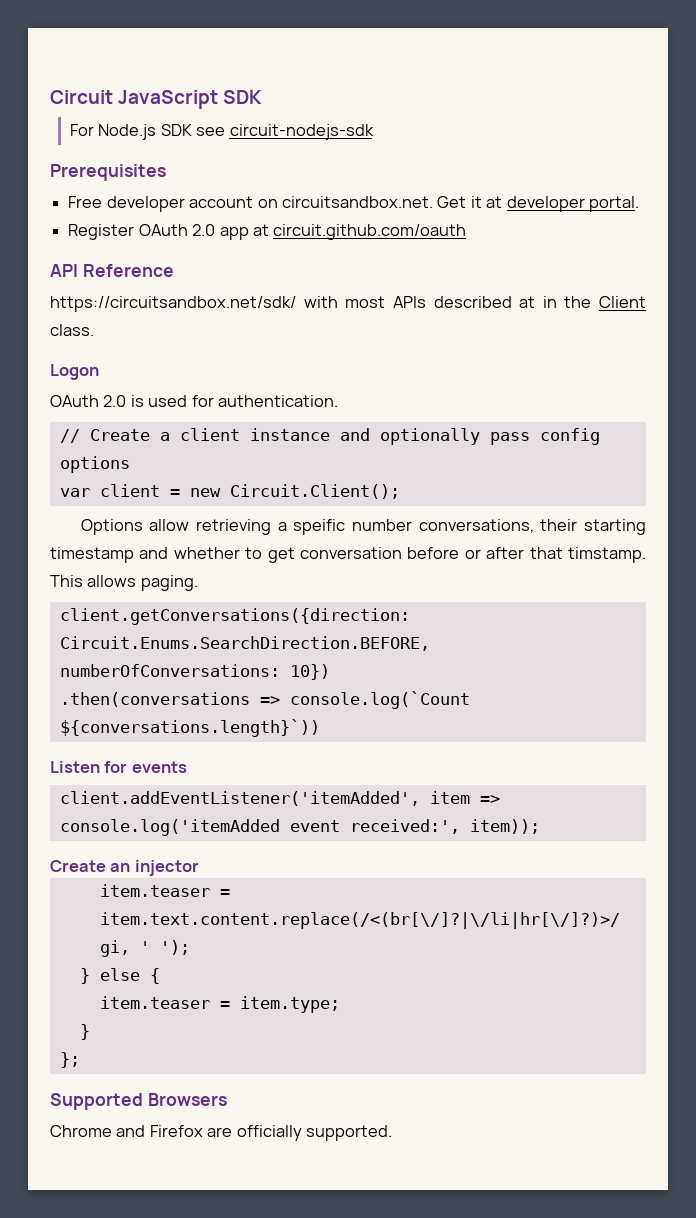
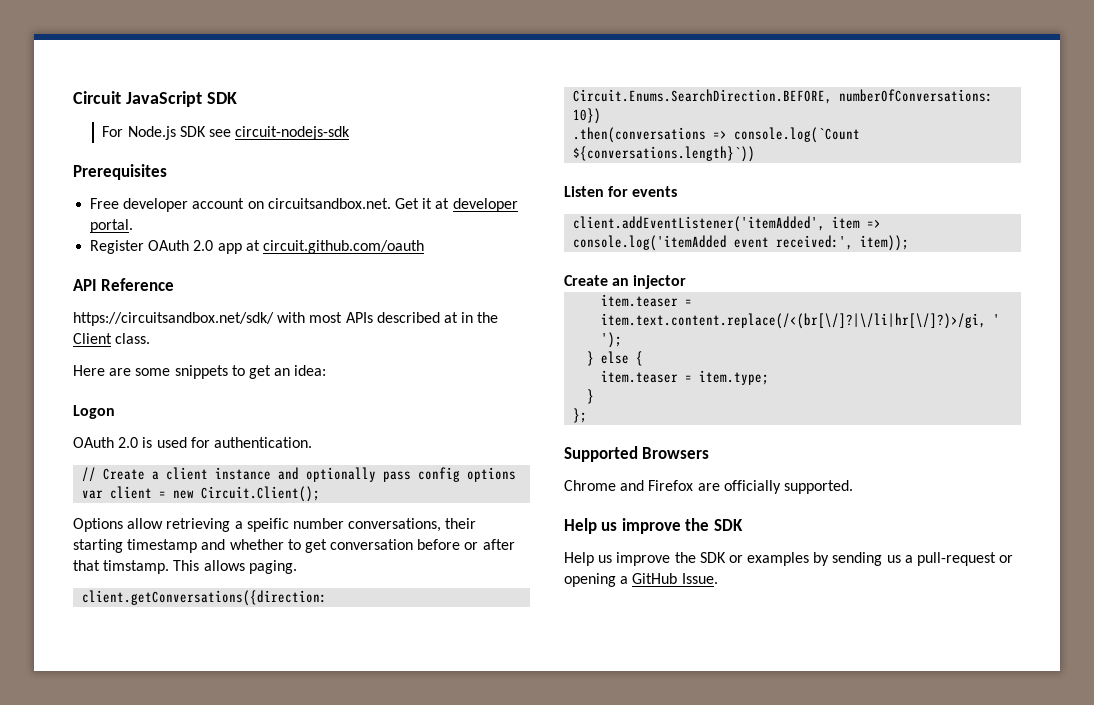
+ Here are some snippets to get an idea:
  Chrome and Firefox are officially supported.
+ Help us improve the SDK
+ Help us improve the SDK or examples by sending us a pull-request or opening a GitHub Issue.

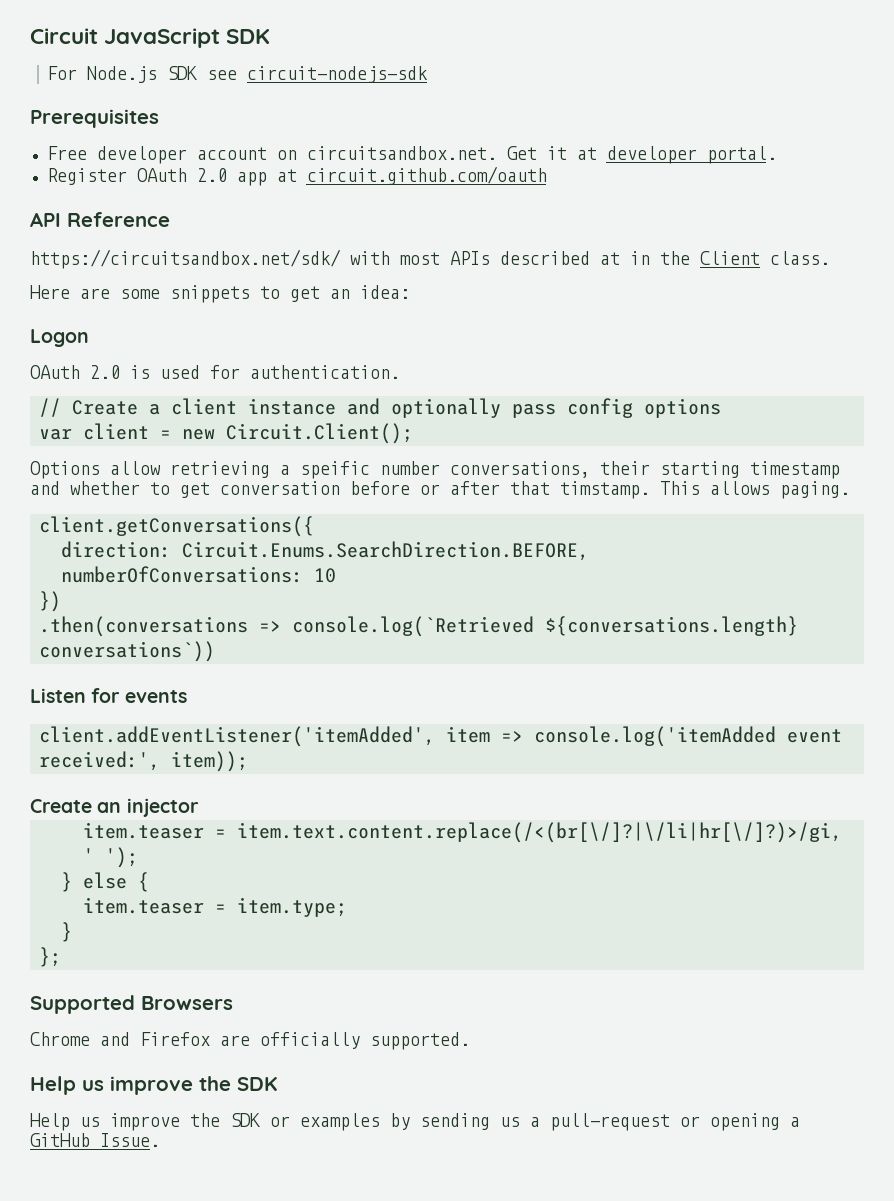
- client.getConversations({direction: Circuit.Enums.SearchDirection.BEFORE, numberOfConversations: 10})
+ client.getConversations({
+ direction: Circuit.Enums.SearchDirection.BEFORE,
+ numberOfConversations: 10
+ })
- .then(conversations => console.log(`Count ${conversations.length}`))
+ .then(conversations => console.log(`Retrieved ${conversations.length} conversations`))

